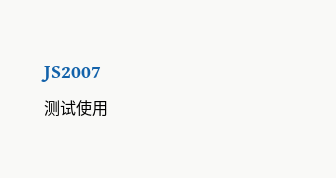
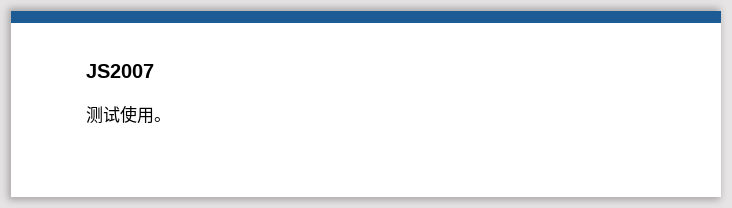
- 测试使用
+ 测试使用。

